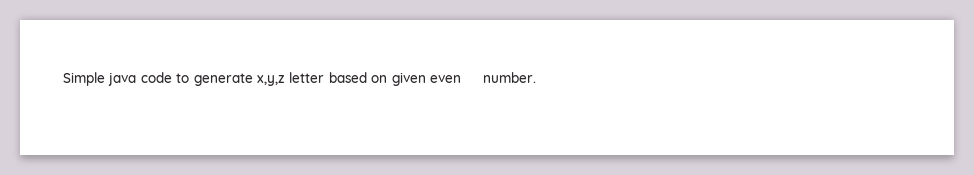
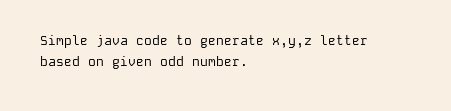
- Simple java code to generate x,y,z letter based on given even number.
+ Simple java code to generate x,y,z letter based on given odd number.

